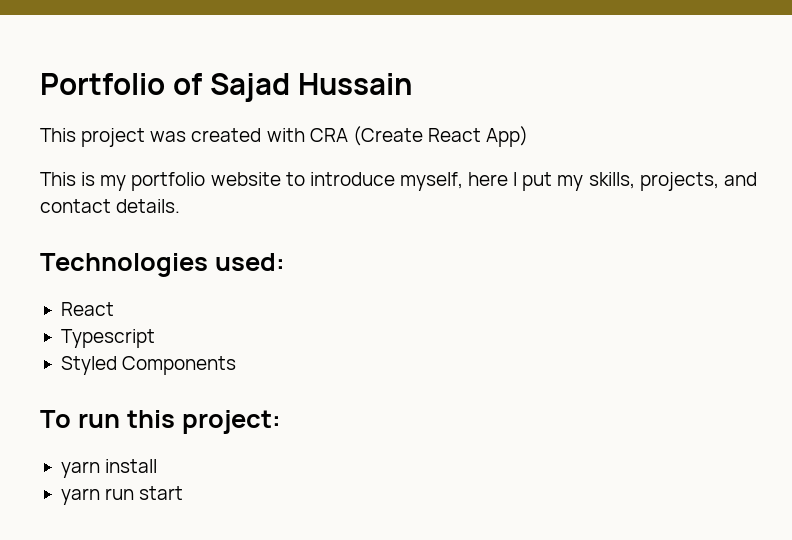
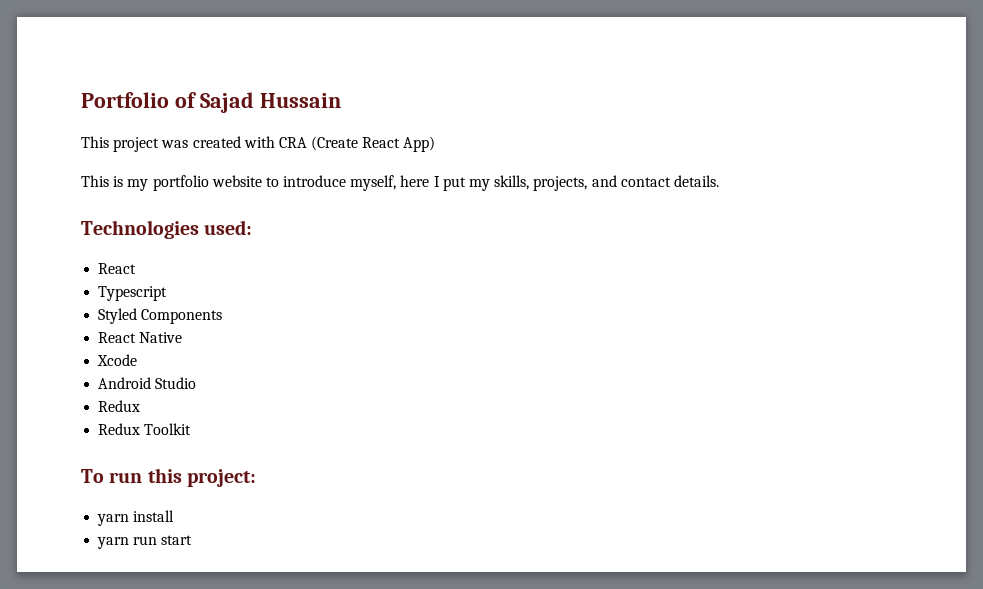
+ React Native
+ Xcode
+ Android Studio
+ Redux
+ Redux Toolkit

